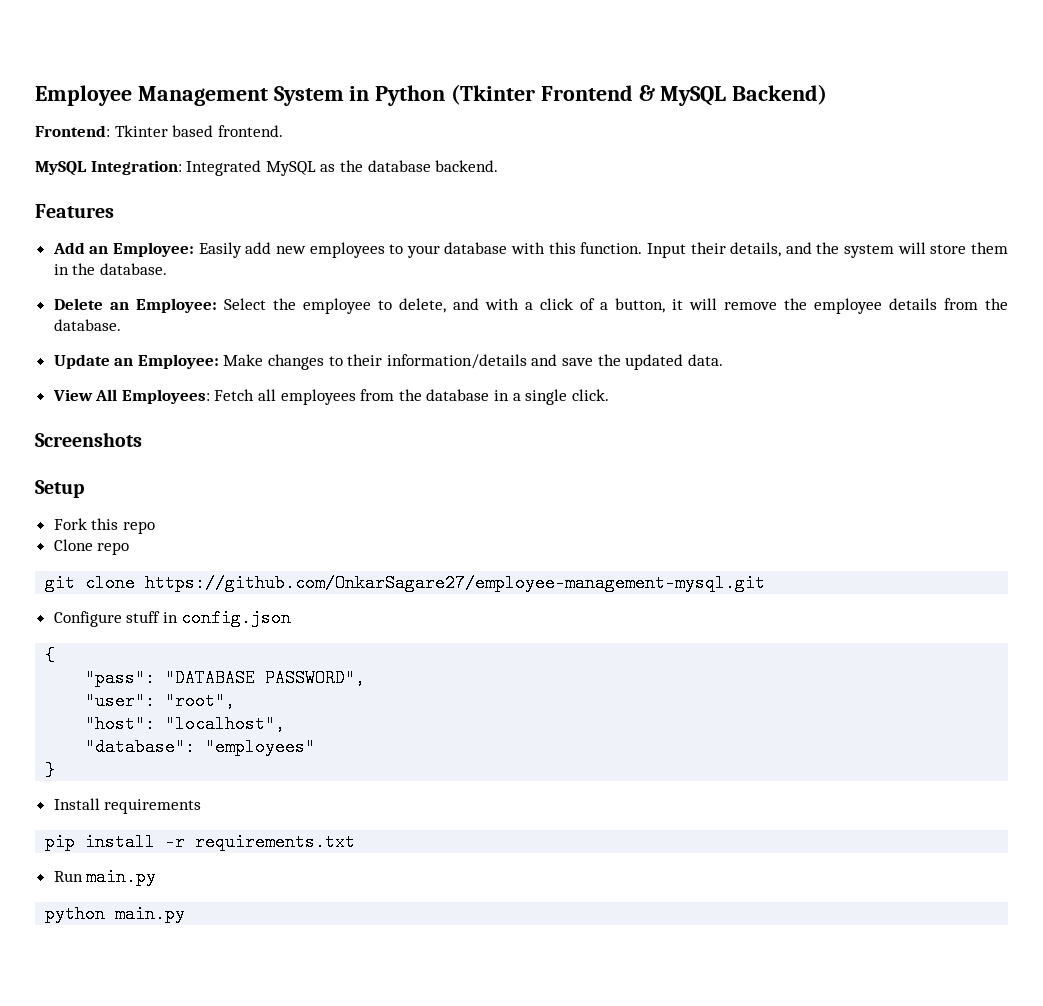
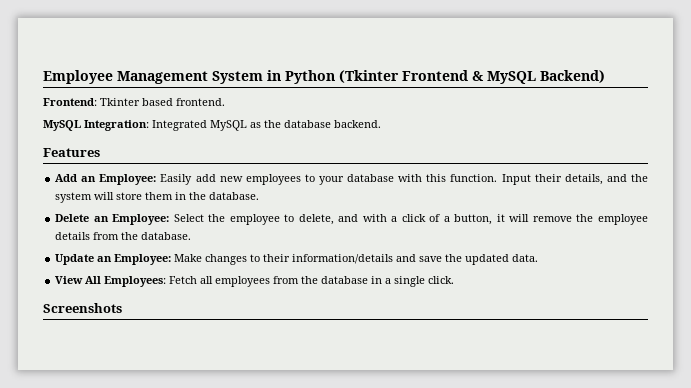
- Setup
- Fork this repo
- Clone repo
- git clone https://github.com/OnkarSagare27/employee-management-mysql.git
- Configure stuff in config.json
- {
- "pass": "DATABASE PASSWORD",
- "user": "root",
- "host": "localhost",
- "database": "employees"
- }
- Install requirements
- pip install -r requirements.txt
- Run main.py
- python main.py

